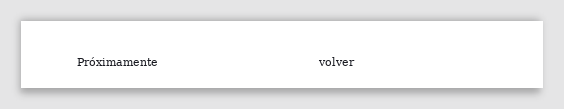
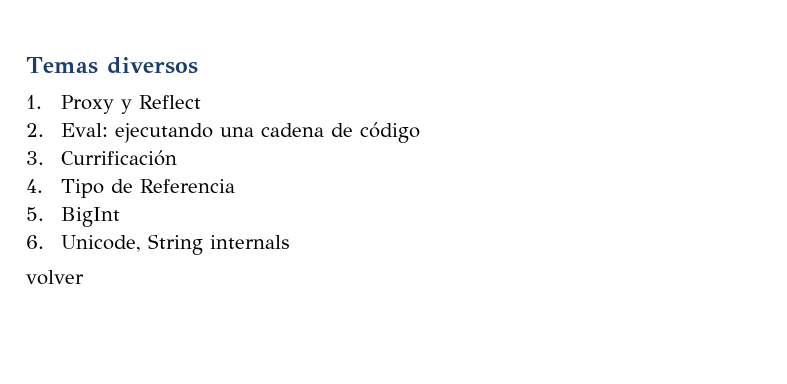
- Próximamente
+ Temas diversos
+ 1. Proxy y Reflect
+ 2. Eval: ejecutando una cadena de código
+ 3. Currificación
+ 4. Tipo de Referencia
+ 5. BigInt
+ 6. Unicode, String internals

